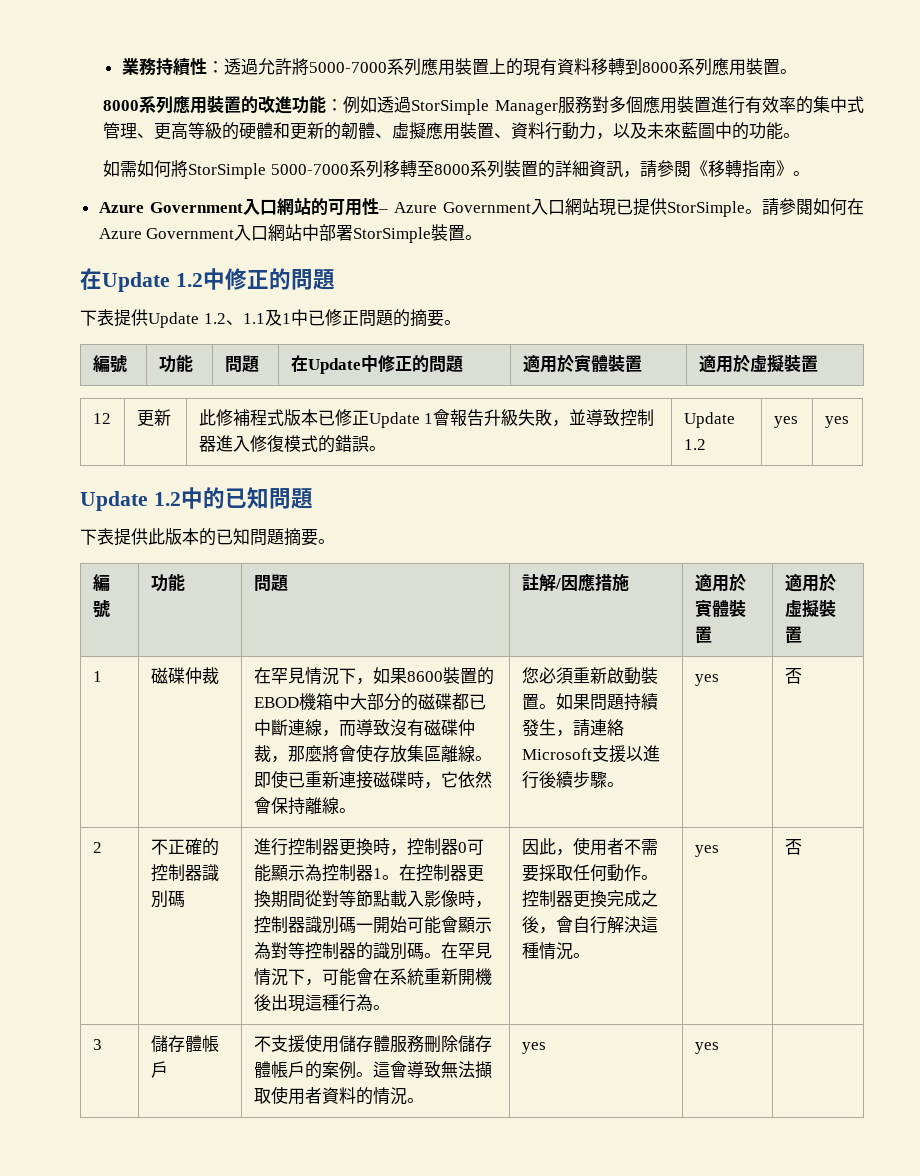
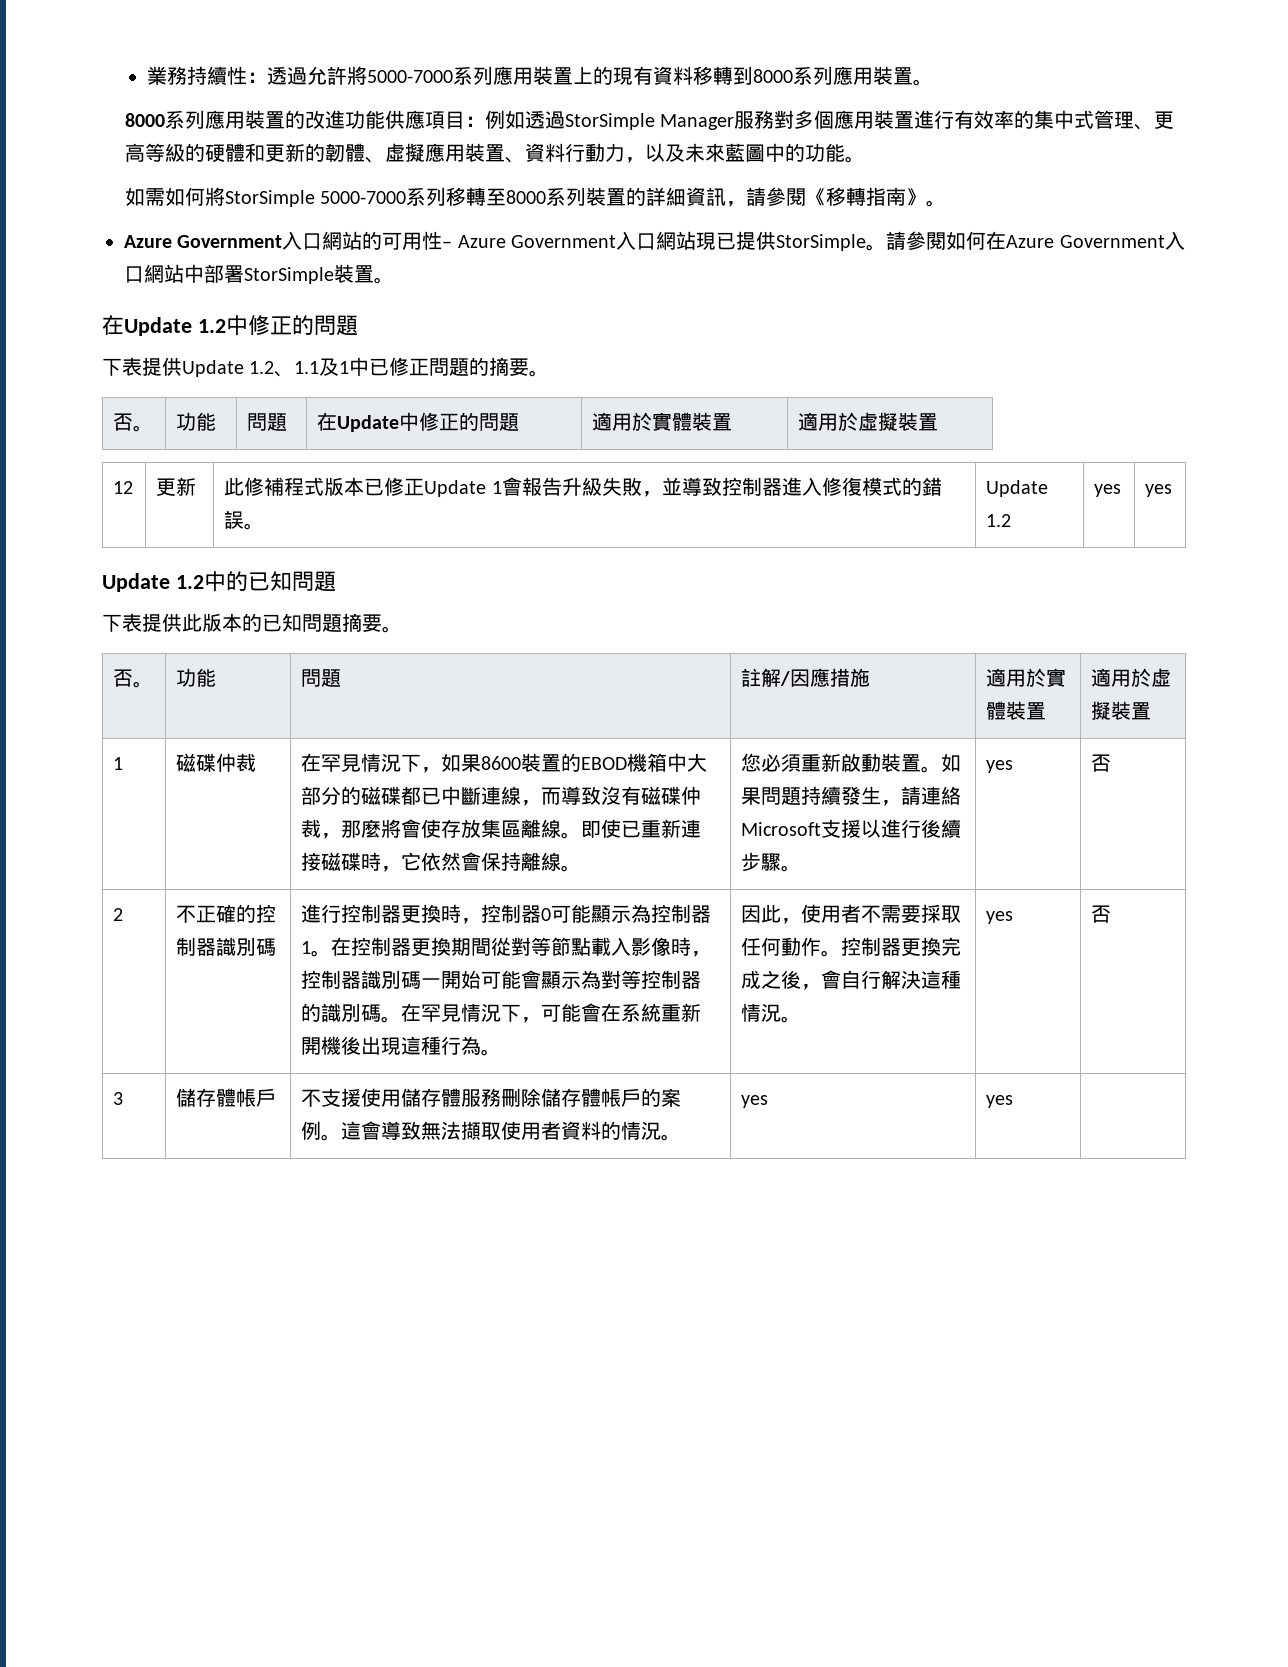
- 8000系列應用裝置的改進功能：例如透過StorSimple Manager服務對多個應用裝置進行有效率的集中式管理、更高等級的硬體和更新的韌體、虛擬應用裝置、資料行動力，以及未來藍圖中的功能。
+ 8000系列應用裝置的改進功能供應項目：例如透過StorSimple Manager服務對多個應用裝置進行有效率的集中式管理、更高等級的硬體和更新的韌體、虛擬應用裝置、資料行動力，以及未來藍圖中的功能。
- 編號 | 功能 | 問題 | 在Update中修正的問題 | 適用於實體裝置 | 適用於虛擬裝置
+ 否。 | 功能 | 問題 | 在Update中修正的問題 | 適用於實體裝置 | 適用於虛擬裝置
- 編號 | 功能 | 問題 | 註解/因應措施 | 適用於實體裝置 | 適用於虛擬裝置
+ 否。 | 功能 | 問題 | 註解/因應措施 | 適用於實體裝置 | 適用於虛擬裝置

